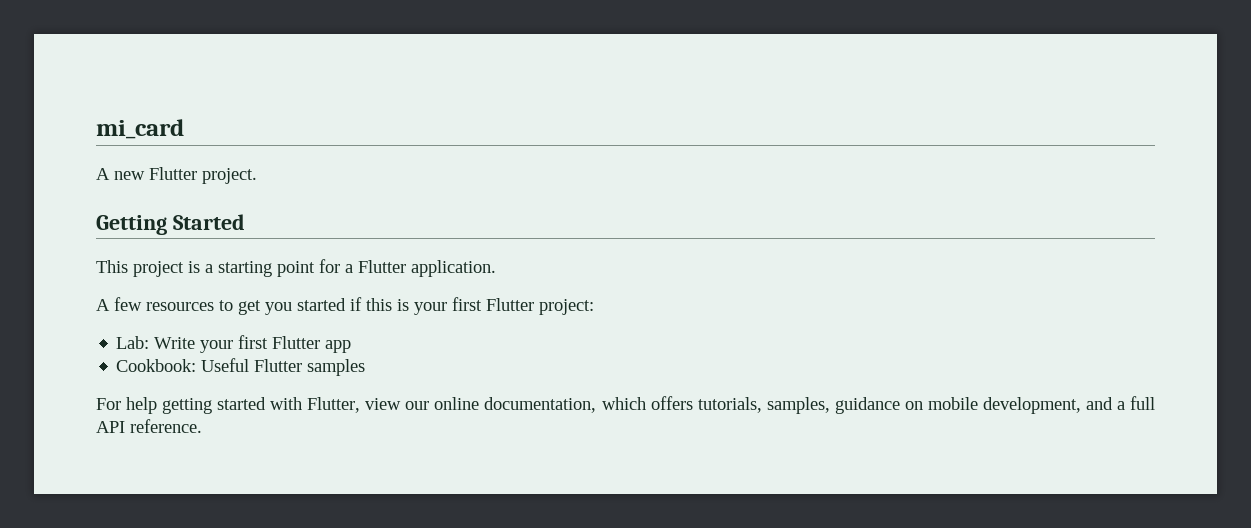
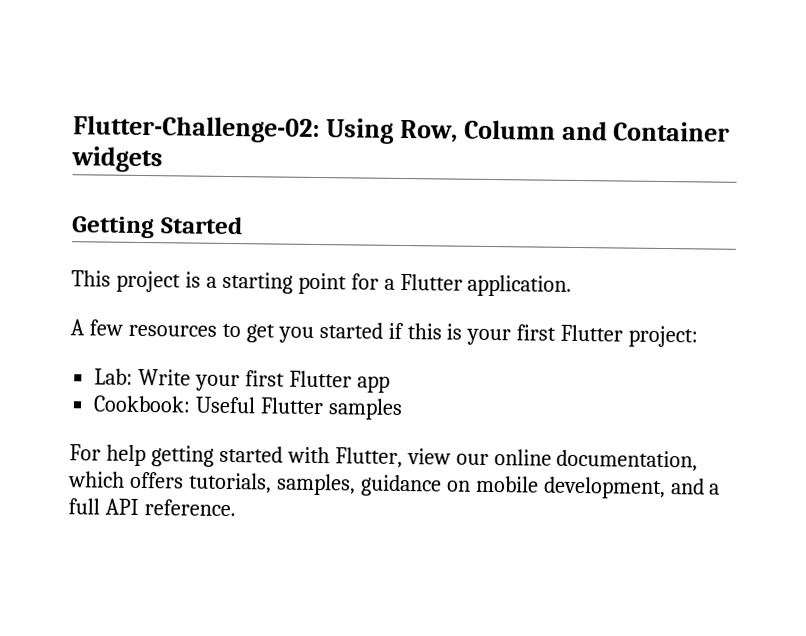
- mi_card
- A new Flutter project.
+ Flutter-Challenge-02: Using Row, Column and Container widgets

